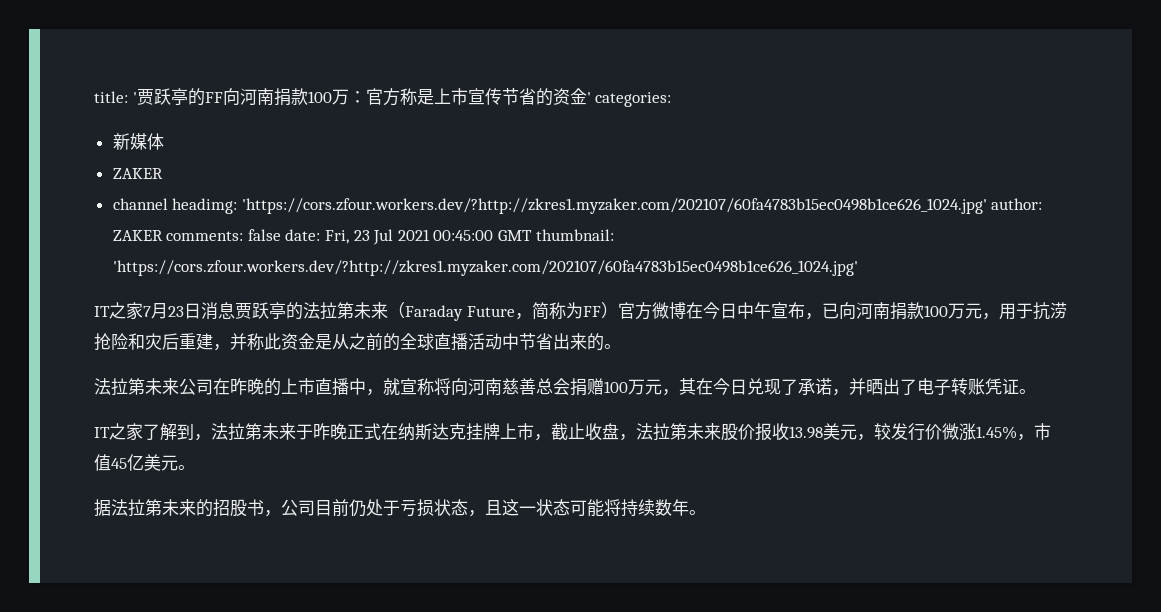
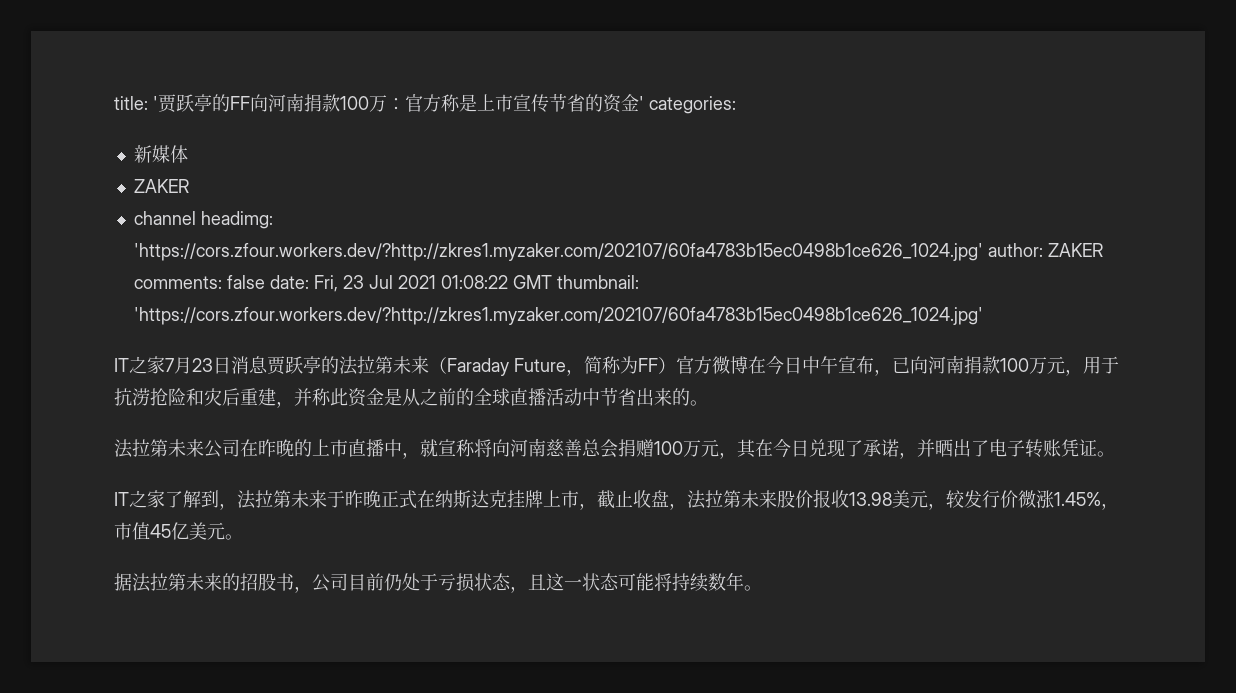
- channel headimg: 'https://cors.zfour.workers.dev/?http://zkres1.myzaker.com/202107/60fa4783b15ec0498b1ce626_1024.jpg' author: ZAKER comments: false date: Fri, 23 Jul 2021 00:45:00 GMT thumbnail: 'https://cors.zfour.workers.dev/?http://zkres1.myzaker.com/202107/60fa4783b15ec0498b1ce626_1024.jpg'
+ channel headimg: 'https://cors.zfour.workers.dev/?http://zkres1.myzaker.com/202107/60fa4783b15ec0498b1ce626_1024.jpg' author: ZAKER comments: false date: Fri, 23 Jul 2021 01:08:22 GMT thumbnail: 'https://cors.zfour.workers.dev/?http://zkres1.myzaker.com/202107/60fa4783b15ec0498b1ce626_1024.jpg'

